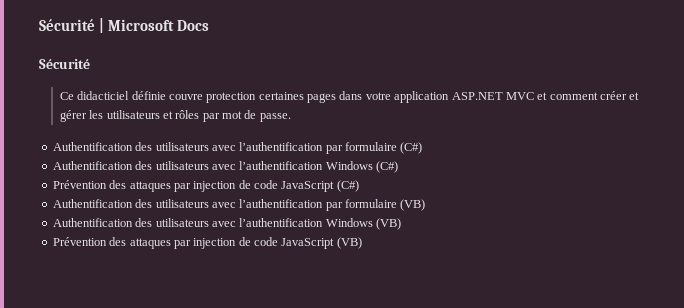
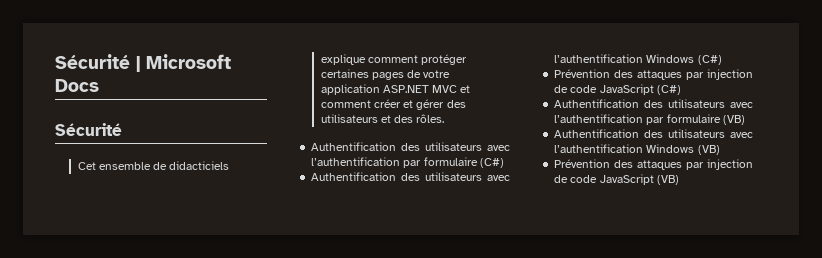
- Ce didacticiel définie couvre protection certaines pages dans votre application ASP.NET MVC et comment créer et gérer les utilisateurs et rôles par mot de passe.
+ Cet ensemble de didacticiels explique comment protéger certaines pages de votre application ASP.NET MVC et comment créer et gérer des utilisateurs et des rôles.

